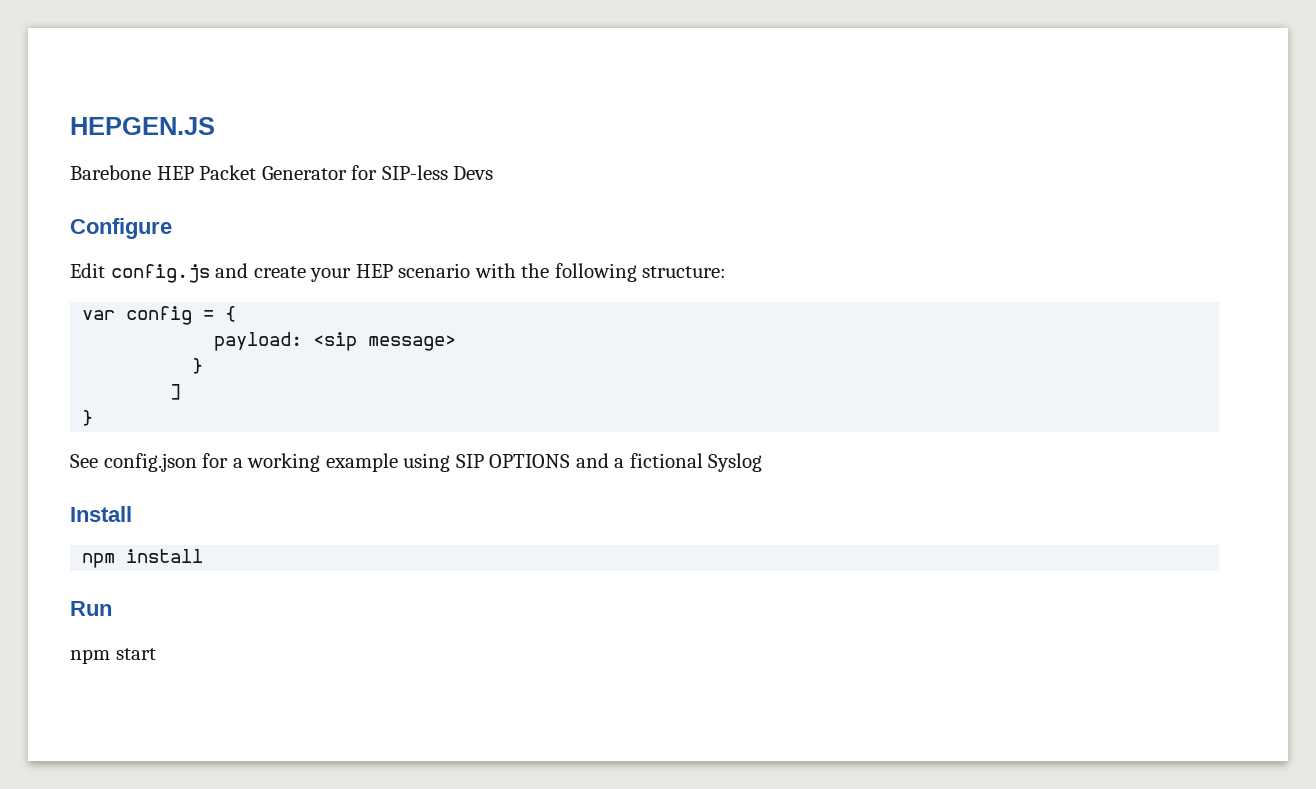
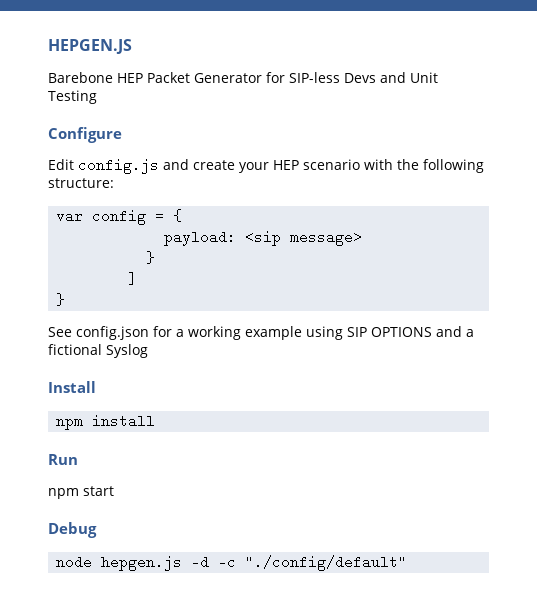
- Barebone HEP Packet Generator for SIP-less Devs
+ Barebone HEP Packet Generator for SIP-less Devs and Unit Testing
+ Debug
+ node hepgen.js -d -c "./config/default"

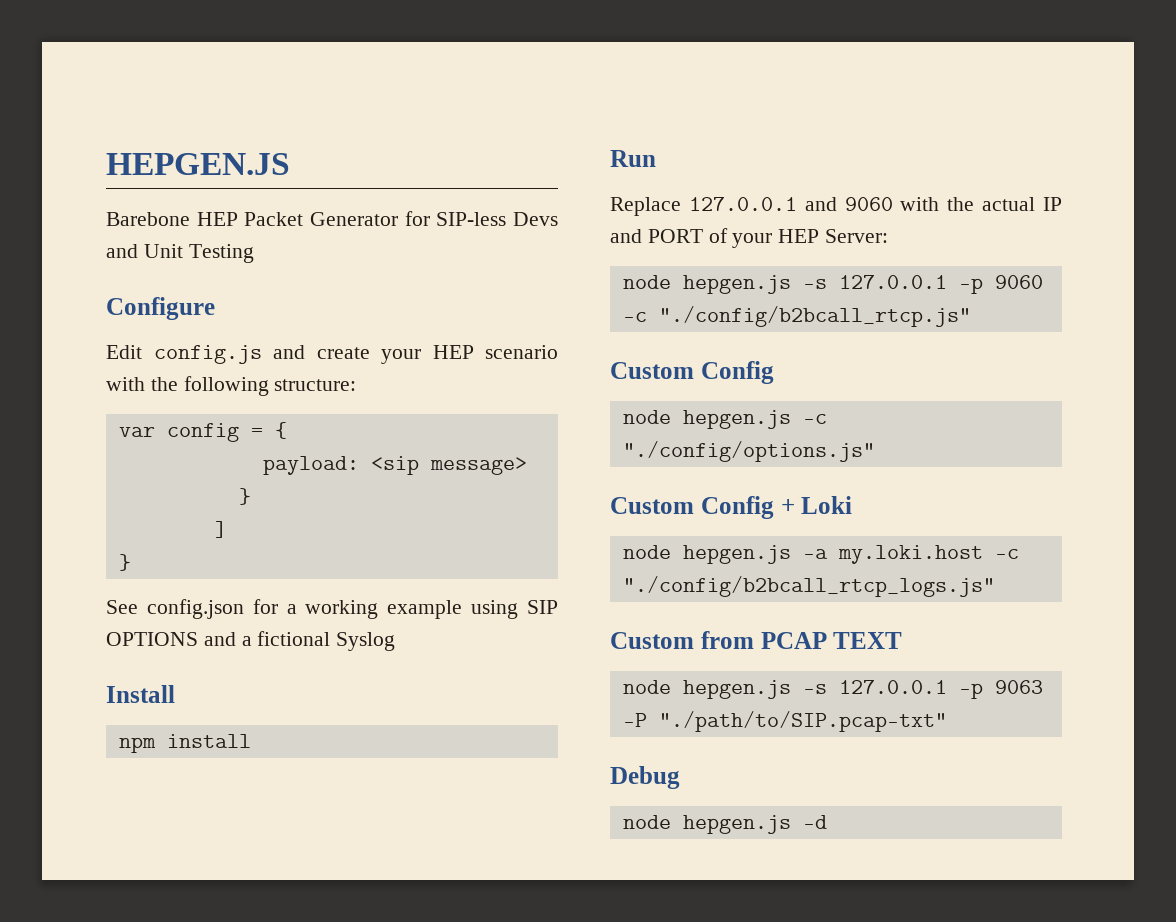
- npm start
+ Replace 127.0.0.1 and 9060 with the actual IP and PORT of your HEP Server:
+ node hepgen.js -s 127.0.0.1 -p 9060 -c "./config/b2bcall_rtcp.js"
+ Custom Config
+ node hepgen.js -c "./config/options.js"
+ Custom Config + Loki
+ node hepgen.js -a my.loki.host -c "./config/b2bcall_rtcp_logs.js"
+ Custom from PCAP TEXT
+ node hepgen.js -s 127.0.0.1 -p 9063 -P "./path/to/SIP.pcap-txt"
- node hepgen.js -d -c "./config/default"
+ node hepgen.js -d

